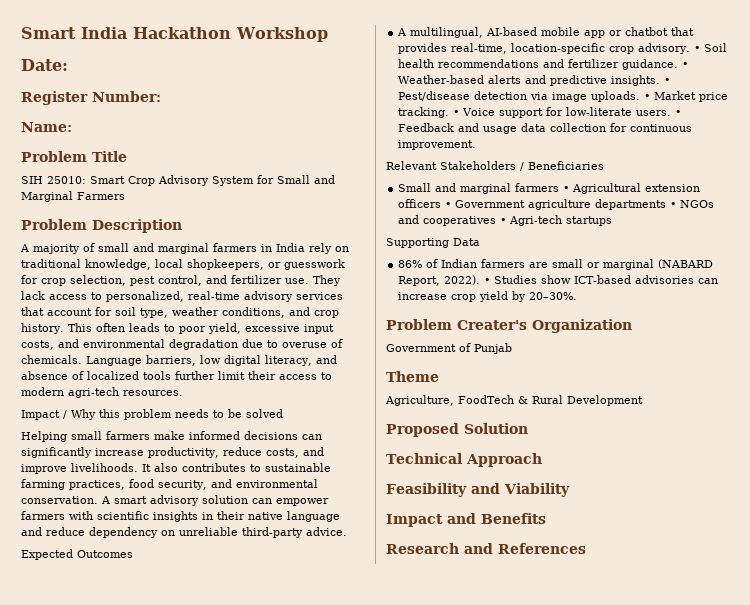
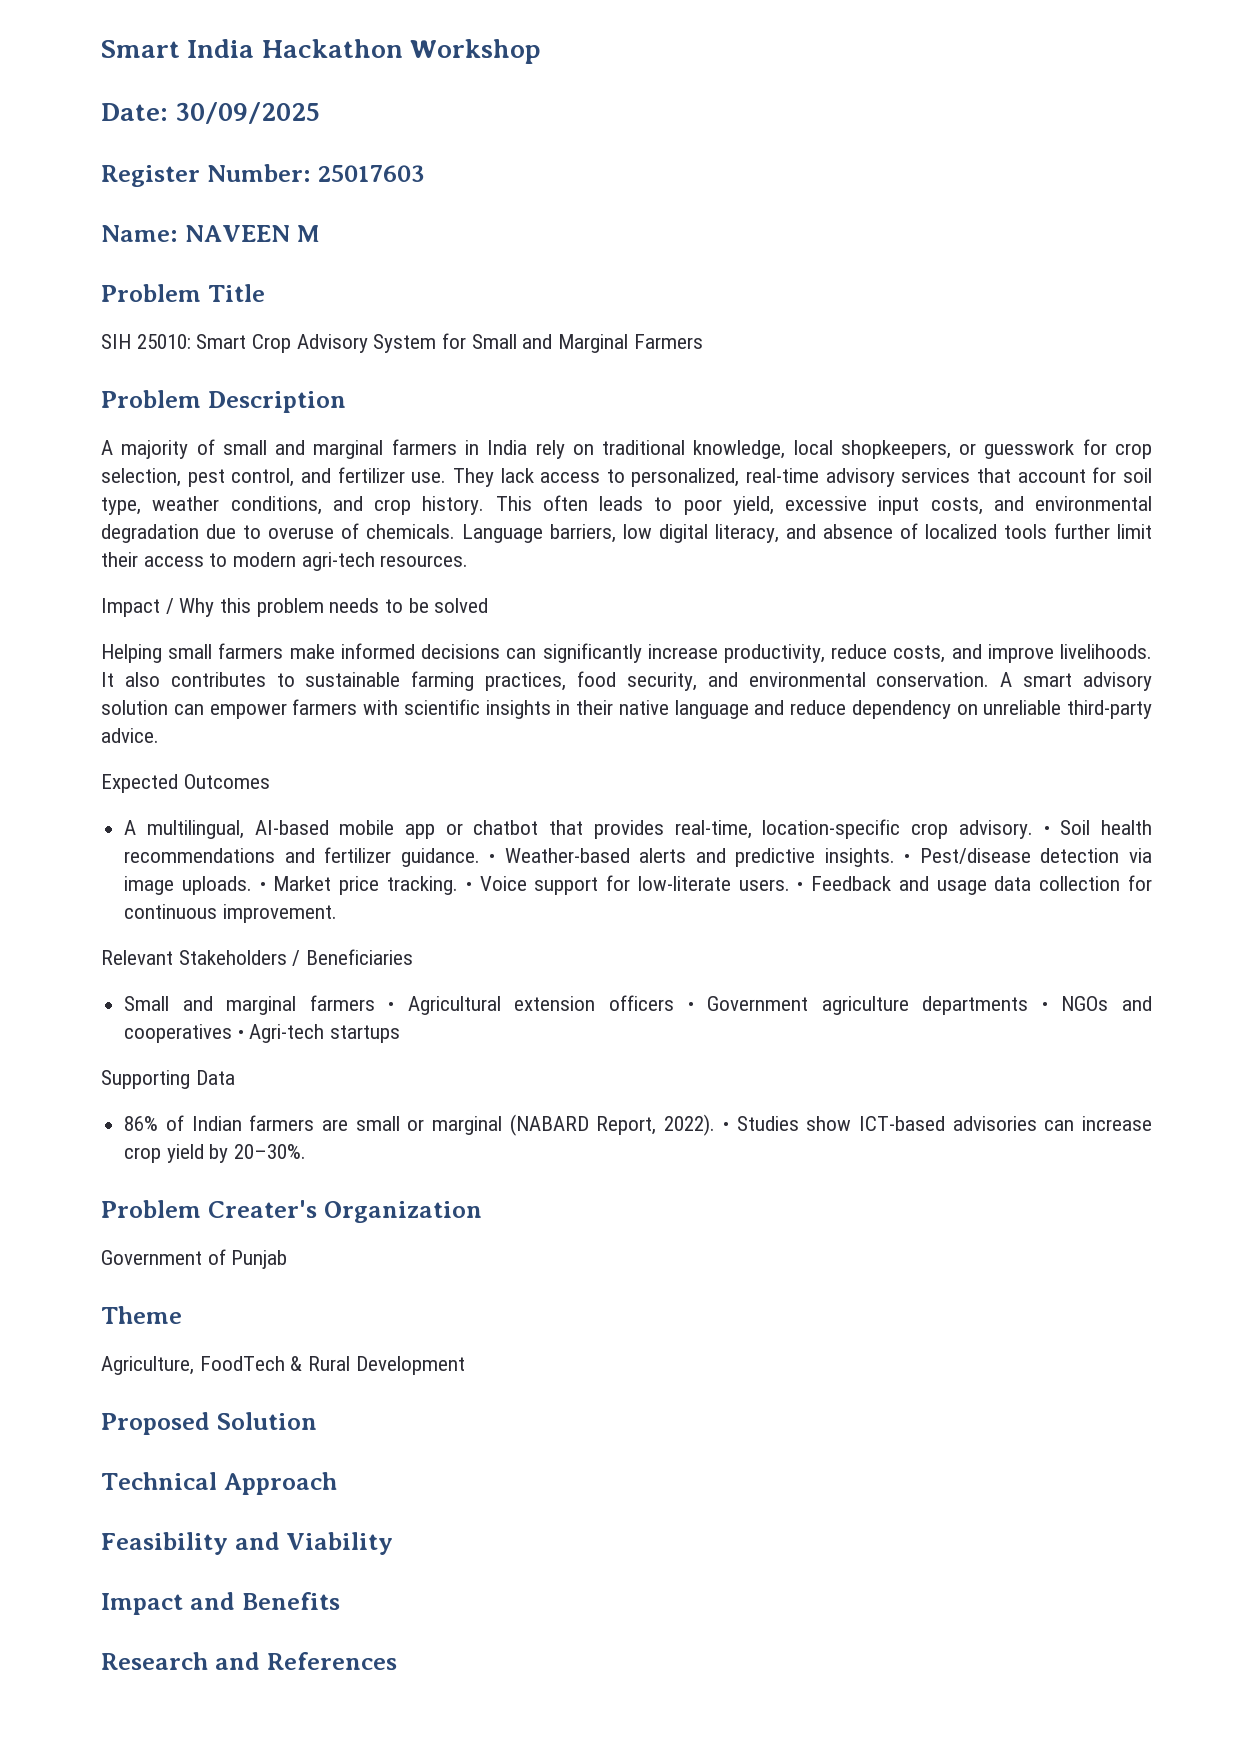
- Date:
+ Date: 30/09/2025
- Register Number:
+ Register Number: 25017603
- Name:
+ Name: NAVEEN M

